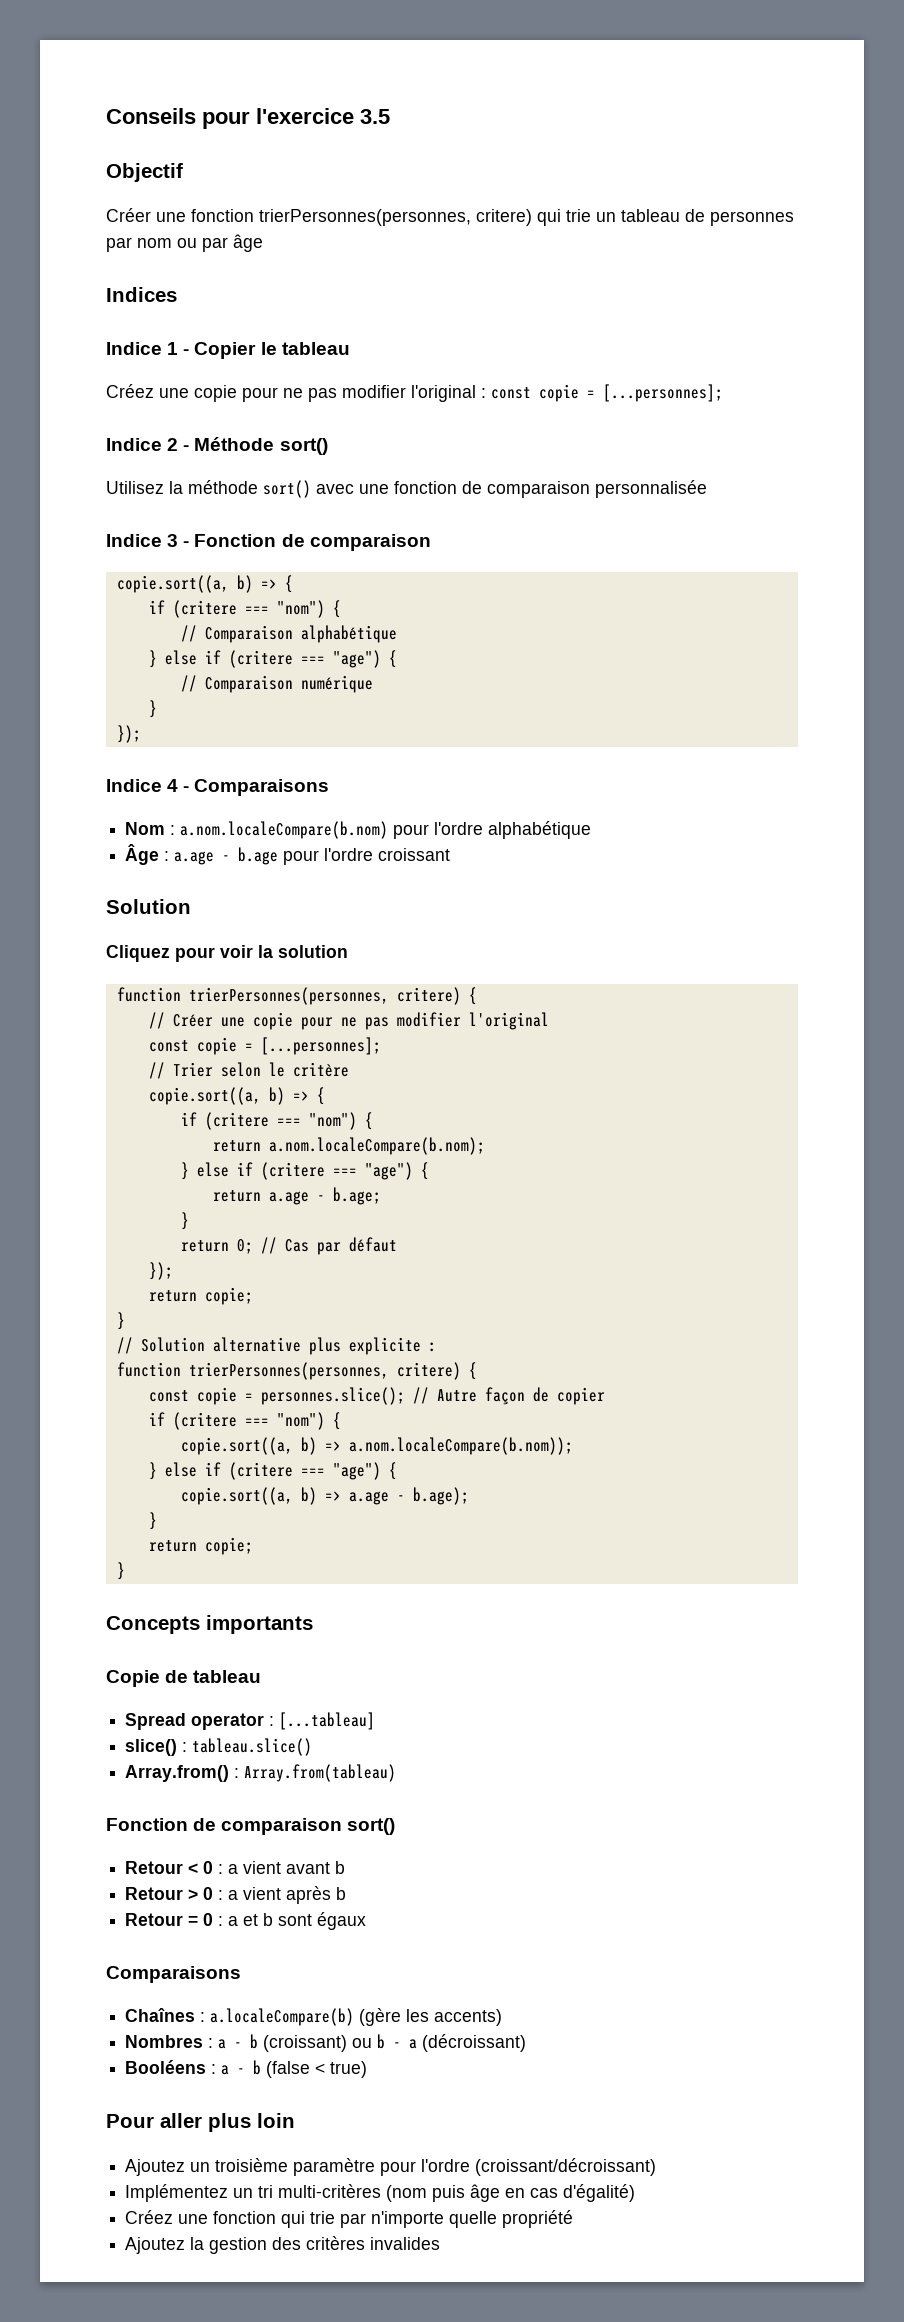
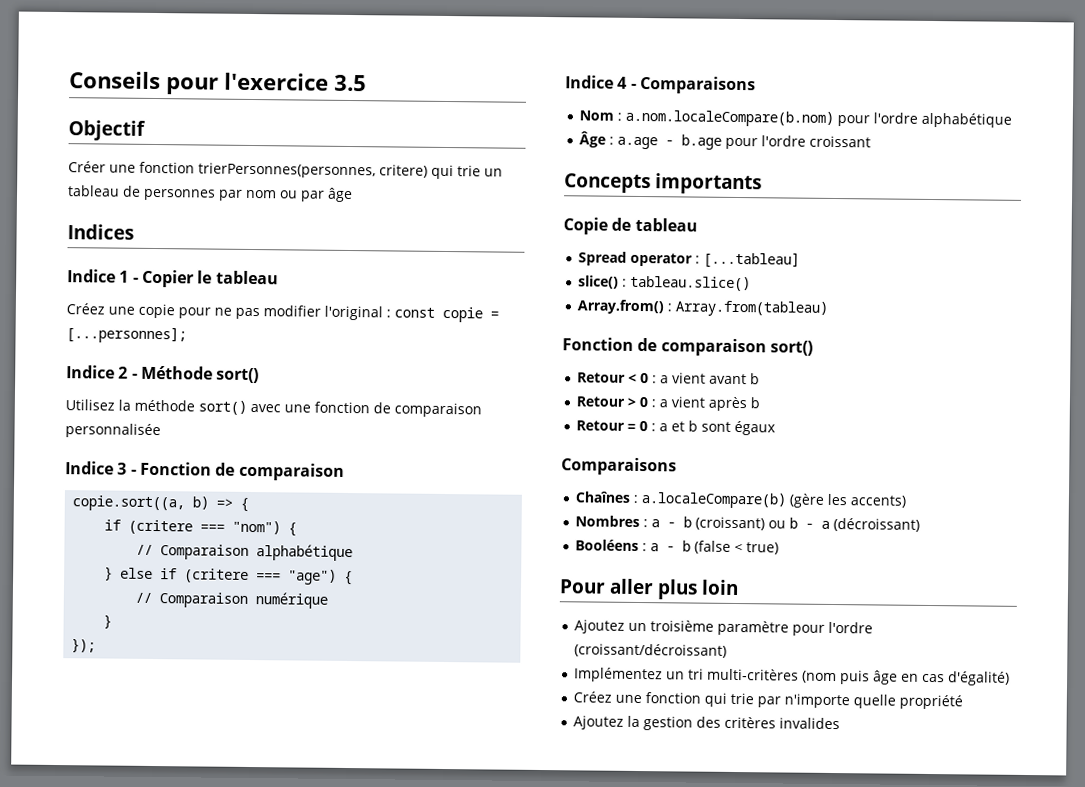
  Âge : a.age - b.age pour l'ordre croissant
- Solution
- Cliquez pour voir la solution
- function trierPersonnes(personnes, critere) {
- // Créer une copie pour ne pas modifier l'original
- const copie = [...personnes];
- // Trier selon le critère
- copie.sort((a, b) => {
- if (critere === "nom") {
- return a.nom.localeCompare(b.nom);
- } else if (critere === "age") {
- return a.age - b.age;
- }
- return 0; // Cas par défaut
- });
- return copie;
- }
- // Solution alternative plus explicite :
- function trierPersonnes(personnes, critere) {
- const copie = personnes.slice(); // Autre façon de copier
- if (critere === "nom") {
- copie.sort((a, b) => a.nom.localeCompare(b.nom));
- } else if (critere === "age") {
- copie.sort((a, b) => a.age - b.age);
- }
- return copie;
- }

